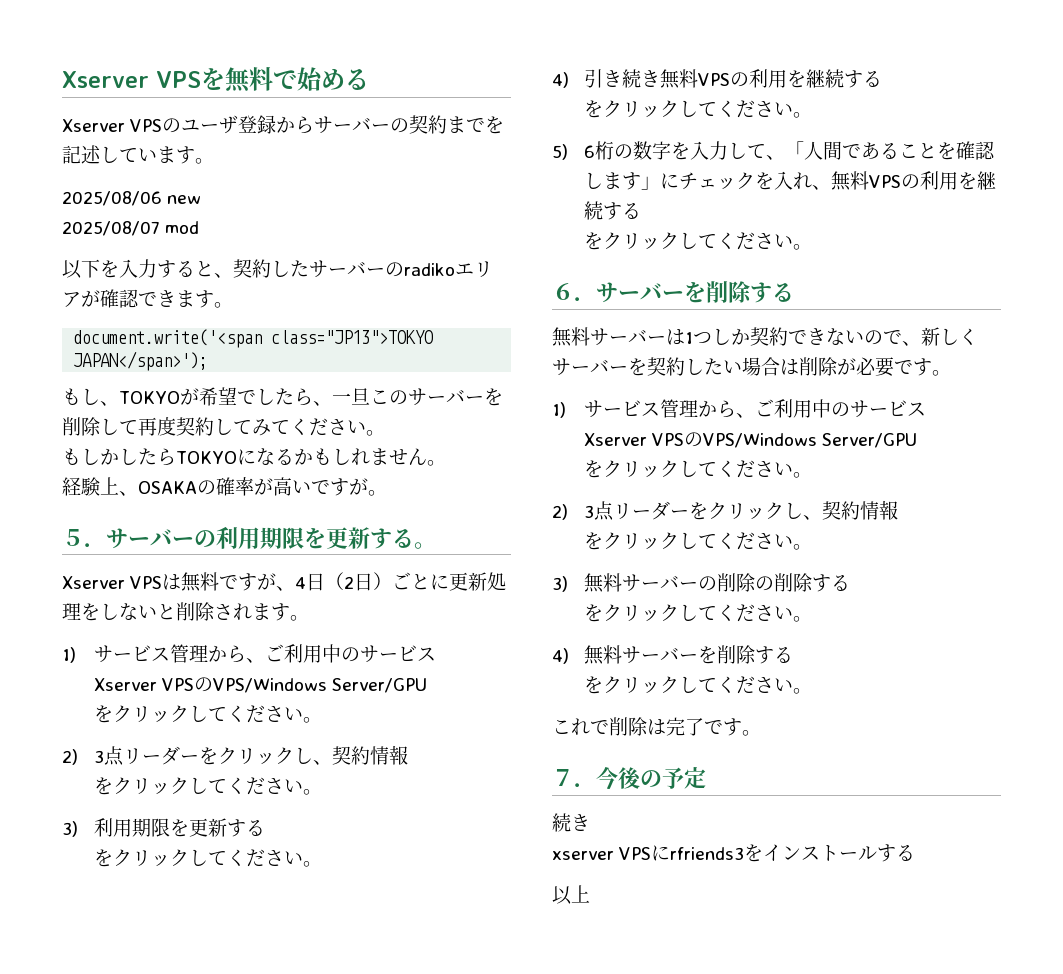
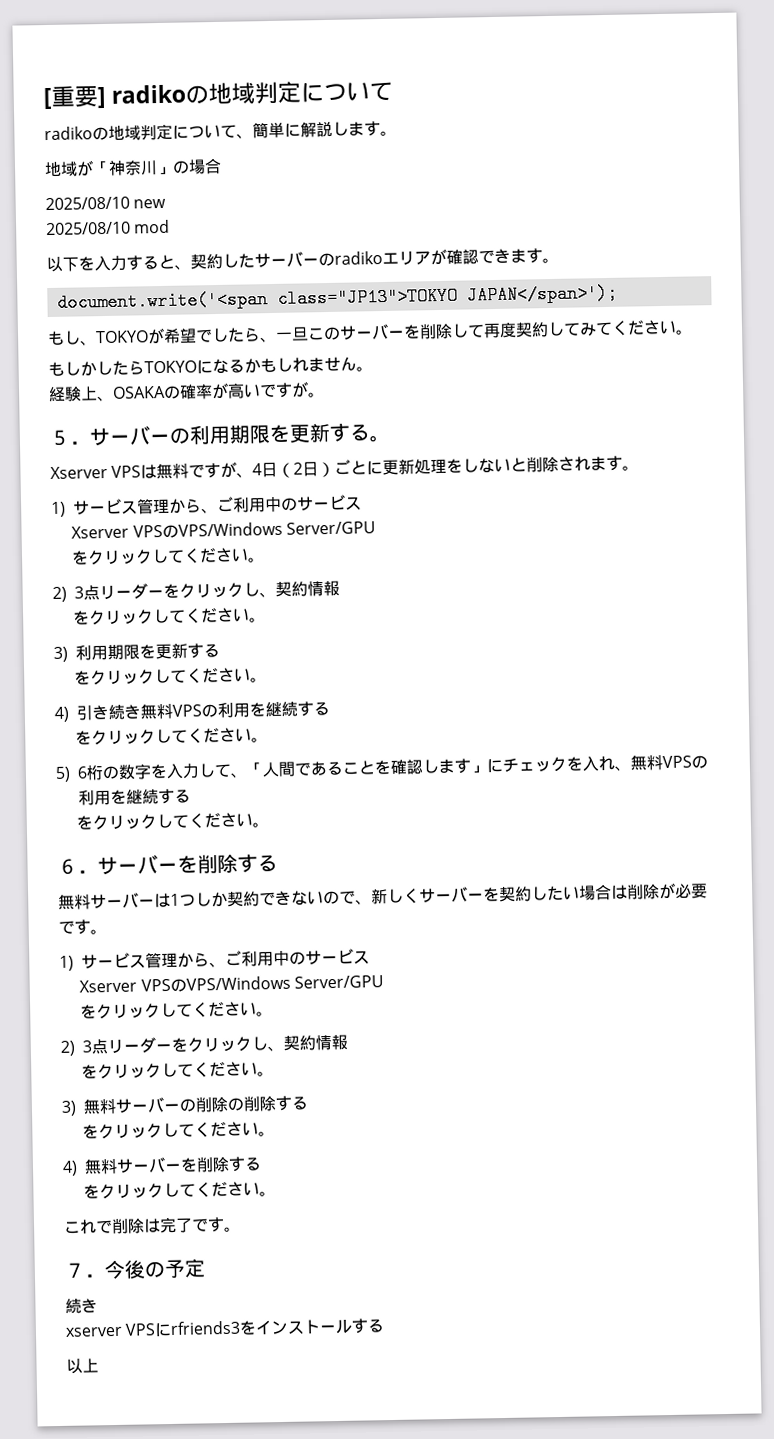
- Xserver VPSを無料で始める
- Xserver VPSのユーザ登録からサーバーの契約までを記述しています。
- 2025/08/06 new
+ [重要] radikoの地域判定について
+ radikoの地域判定について、簡単に解説します。
+ 地域が「神奈川」の場合
+ 2025/08/10 new
- 2025/08/07 mod
+ 2025/08/10 mod

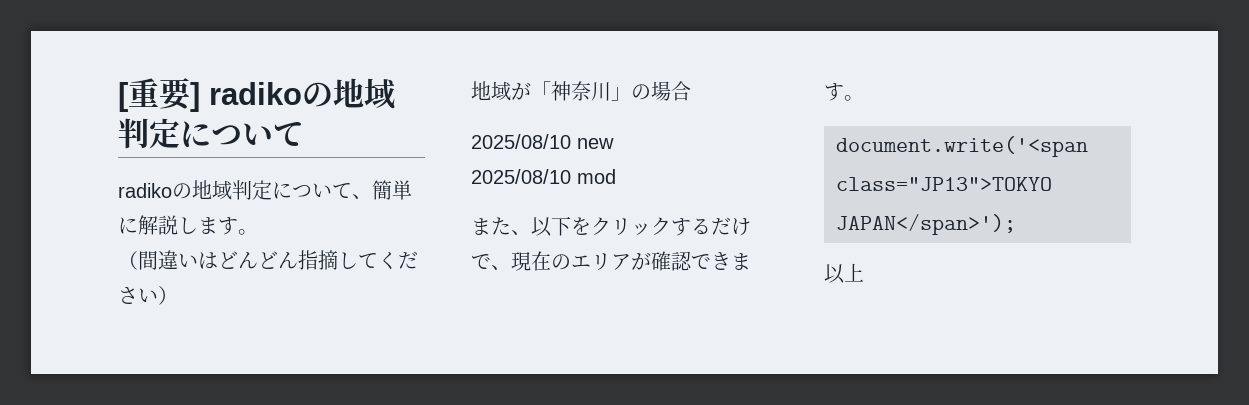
+ （間違いはどんどん指摘してください）
- 以下を入力すると、契約したサーバーのradikoエリアが確認できます。
+ また、以下をクリックするだけで、現在のエリアが確認できます。
- もし、TOKYOが希望でしたら、一旦このサーバーを削除して再度契約してみてください。
- もしかしたらTOKYOになるかもしれません。
- 経験上、OSAKAの確率が高いですが。
- ５．サーバーの利用期限を更新する。
- Xserver VPSは無料ですが、4日（2日）ごとに更新処理をしないと削除されます。
- 1)サービス管理から、ご利用中のサービス
- Xserver VPSのVPS/Windows Server/GPU
- をクリックしてください。
- 2) 3点リーダーをクリックし、契約情報
- をクリックしてください。
- 3)利用期限を更新する
- をクリックしてください。
- 4)引き続き無料VPSの利用を継続する
- をクリックしてください。
- 5) 6桁の数字を入力して、「人間であることを確認します」にチェックを入れ、無料VPSの利用を継続する
- をクリックしてください。
- ６．サーバーを削除する
- 無料サーバーは1つしか契約できないので、新しくサーバーを契約したい場合は削除が必要です。
- 1)サービス管理から、ご利用中のサービス
- Xserver VPSのVPS/Windows Server/GPU
- をクリックしてください。
- 2) 3点リーダーをクリックし、契約情報
- をクリックしてください。
- 3)無料サーバーの削除の削除する
- をクリックしてください。
- 4)無料サーバーを削除する
- をクリックしてください。
- これで削除は完了です。
- ７．今後の予定
- 続き
- xserver VPSにrfriends3をインストールする

